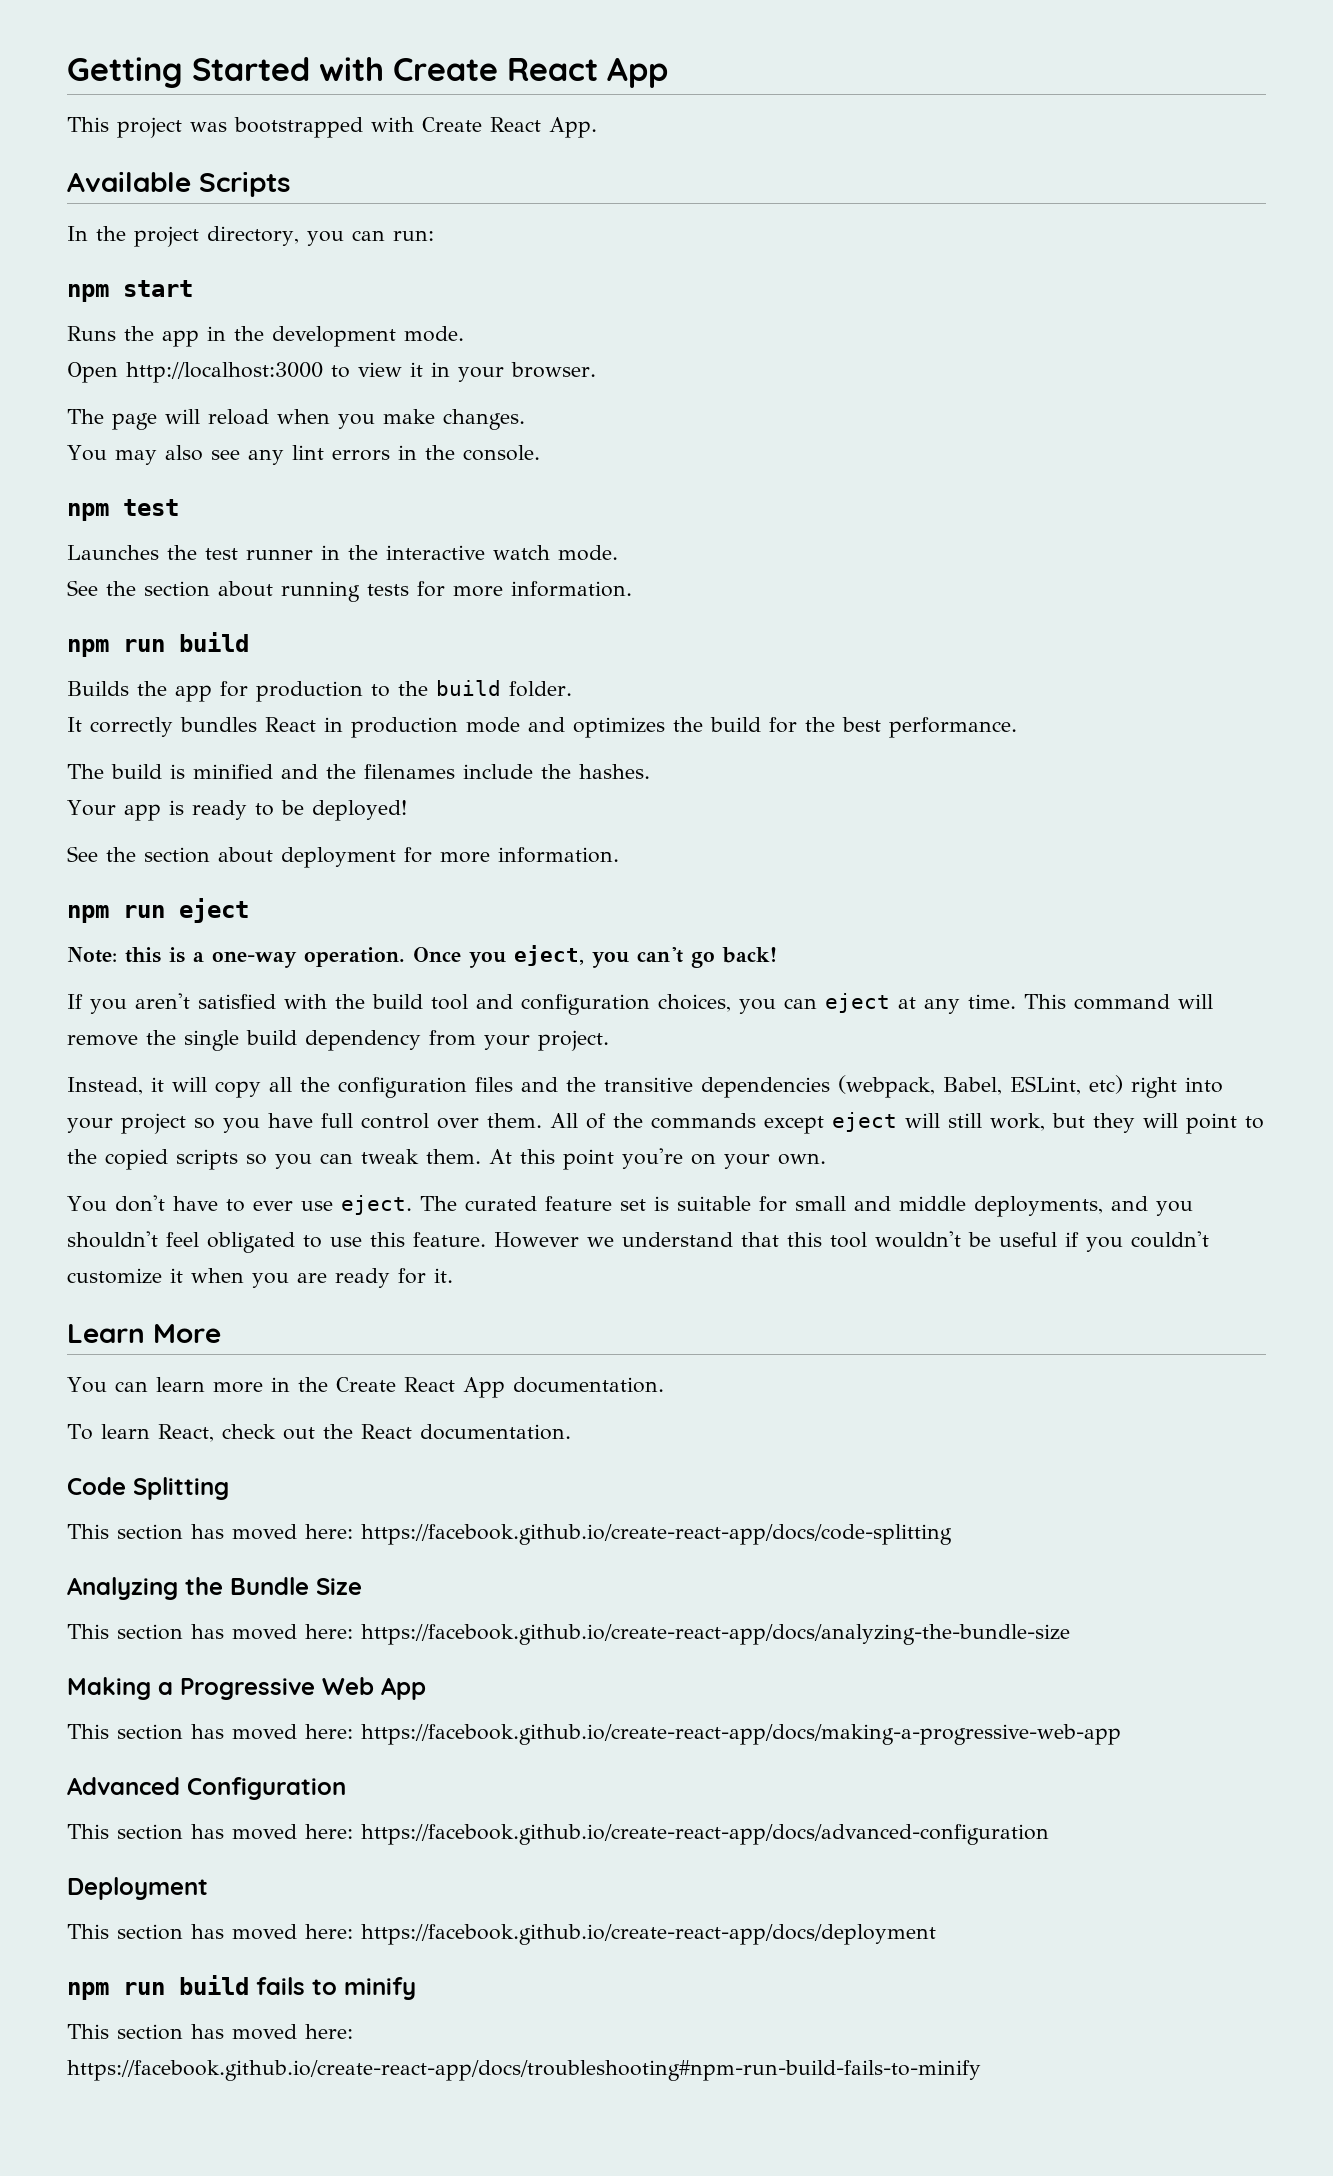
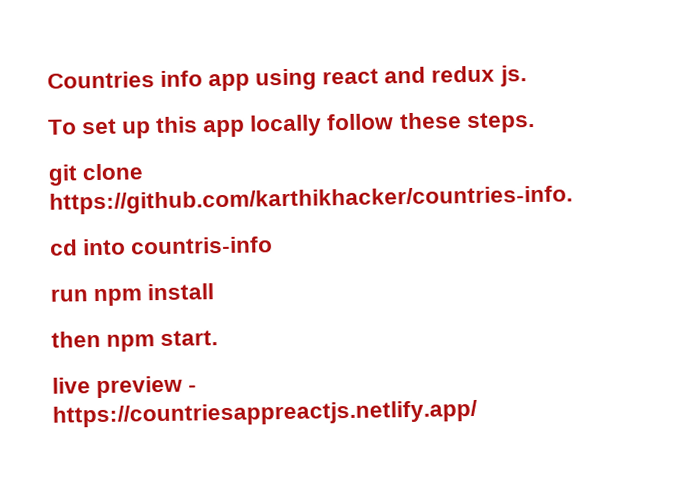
- Getting Started with Create React App
- This project was bootstrapped with Create React App.
- Available Scripts
- In the project directory, you can run:
- npm start
- Runs the app in the development mode.
- Open http://localhost:3000 to view it in your browser.
- The page will reload when you make changes.
- You may also see any lint errors in the console.
- npm test
- Launches the test runner in the interactive watch mode.
- See the section about running tests for more information.
- npm run build
- Builds the app for production to the build folder.
- It correctly bundles React in production mode and optimizes the build for the best performance.
- The build is minified and the filenames include the hashes.
- Your app is ready to be deployed!
- See the section about deployment for more information.
- npm run eject
- Note: this is a one-way operation. Once you eject, you can't go back!
- If you aren't satisfied with the build tool and configuration choices, you can eject at any time. This command will remove the single build dependency from your project.
- Instead, it will copy all the configuration files and the transitive dependencies (webpack, Babel, ESLint, etc) right into your project so you have full control over them. All of the commands except eject will still work, but they will point to the copied scripts so you can tweak them. At this point you're on your own.
- You don't have to ever use eject. The curated feature set is suitable for small and middle deployments, and you shouldn't feel obligated to use this feature. However we understand that this tool wouldn't be useful if you couldn't customize it when you are ready for it.
- Learn More
- You can learn more in the Create React App documentation.
- To learn React, check out the React documentation.
- Code Splitting
- This section has moved here: https://facebook.github.io/create-react-app/docs/code-splitting
- Analyzing the Bundle Size
- This section has moved here: https://facebook.github.io/create-react-app/docs/analyzing-the-bundle-size
- Making a Progressive Web App
- This section has moved here: https://facebook.github.io/create-react-app/docs/making-a-progressive-web-app
- Advanced Configuration
- This section has moved here: https://facebook.github.io/create-react-app/docs/advanced-configuration
- Deployment
- This section has moved here: https://facebook.github.io/create-react-app/docs/deployment
- npm run build fails to minify
- This section has moved here: https://facebook.github.io/create-react-app/docs/troubleshooting#npm-run-build-fails-to-minify
+ Countries info app using react and redux js.
+ To set up this app locally follow these steps.
+ git clone https://github.com/karthikhacker/countries-info.
+ cd into countris-info
+ run npm install
+ then npm start.
+ live preview - https://countriesappreactjs.netlify.app/

